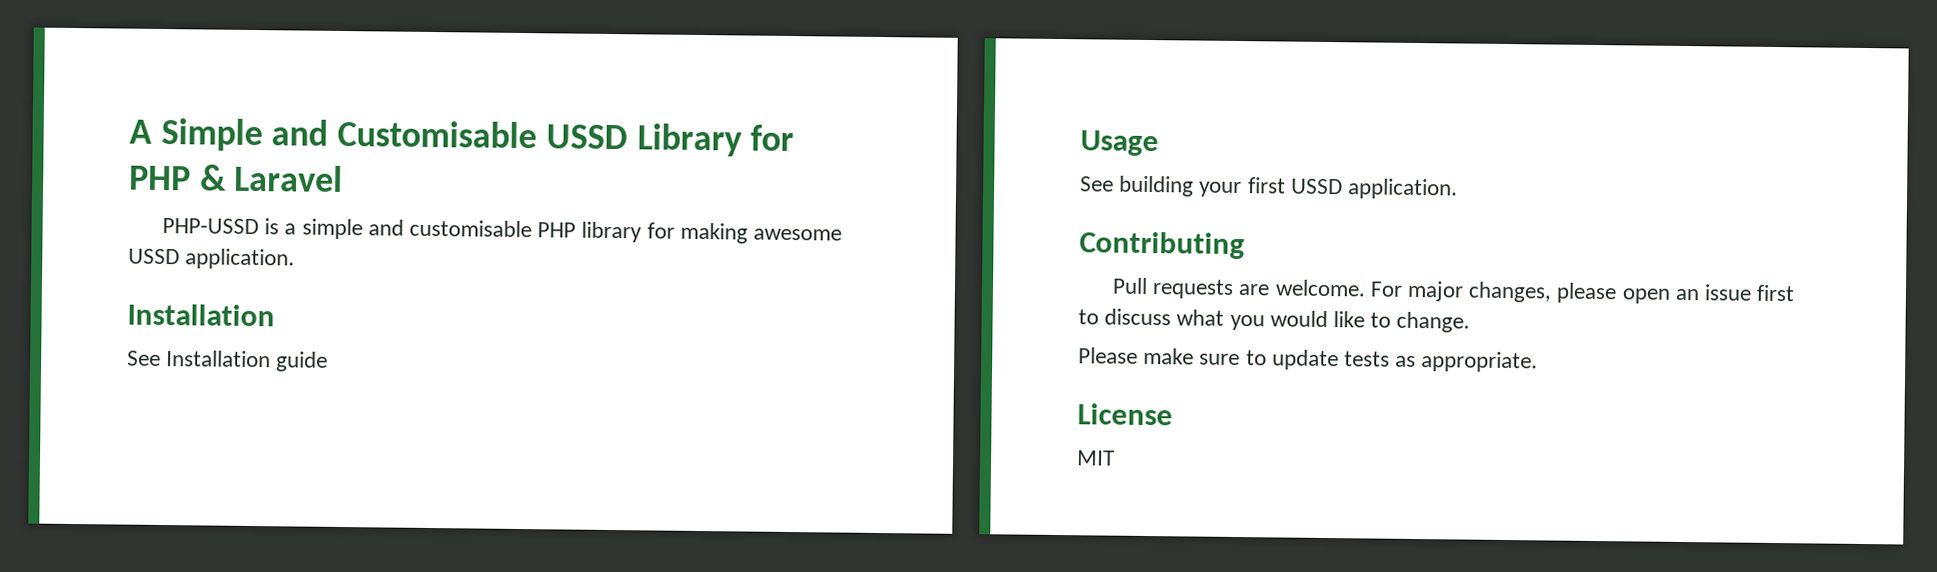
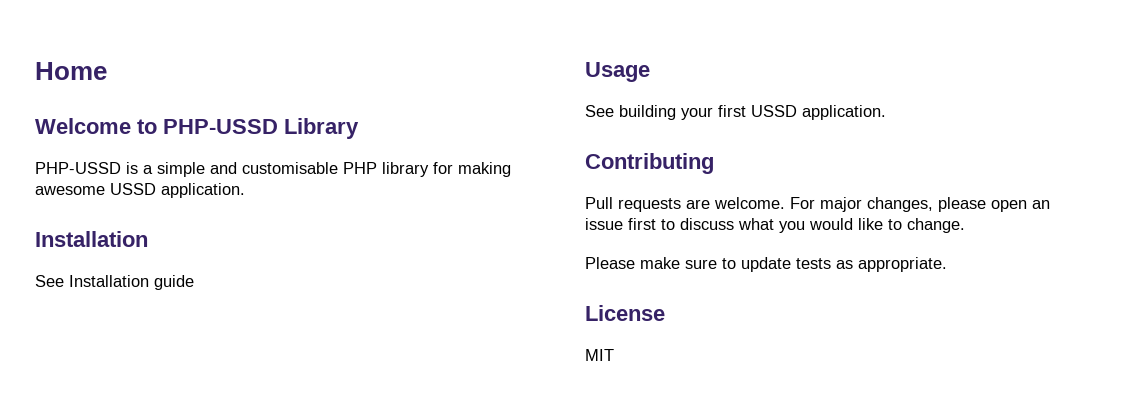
- A Simple and Customisable USSD Library for PHP & Laravel
+ Home
+ Welcome to PHP-USSD Library

